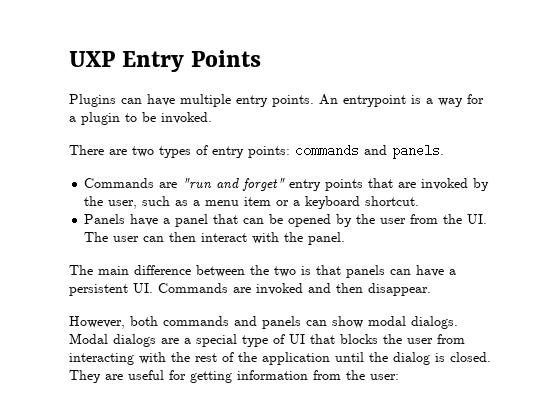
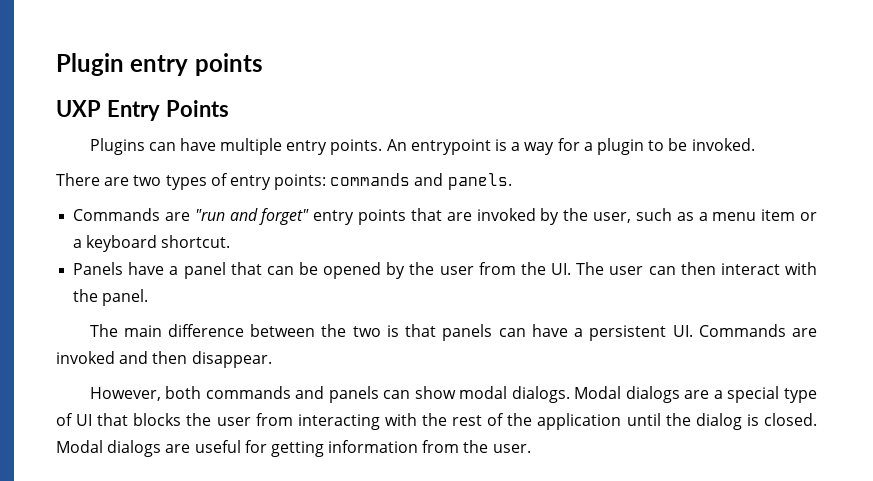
+ Plugin entry points
- They are useful for getting information from the user:
+ Modal dialogs are useful for getting information from the user.

